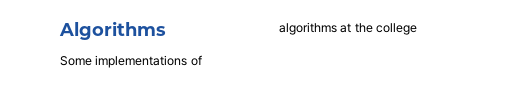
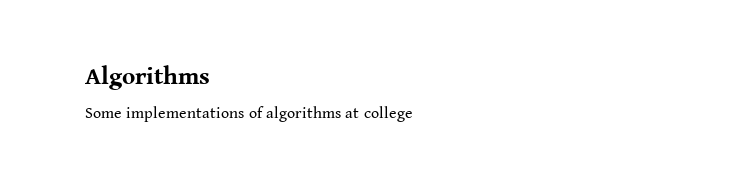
- Some implementations of algorithms at the college
+ Some implementations of algorithms at college

